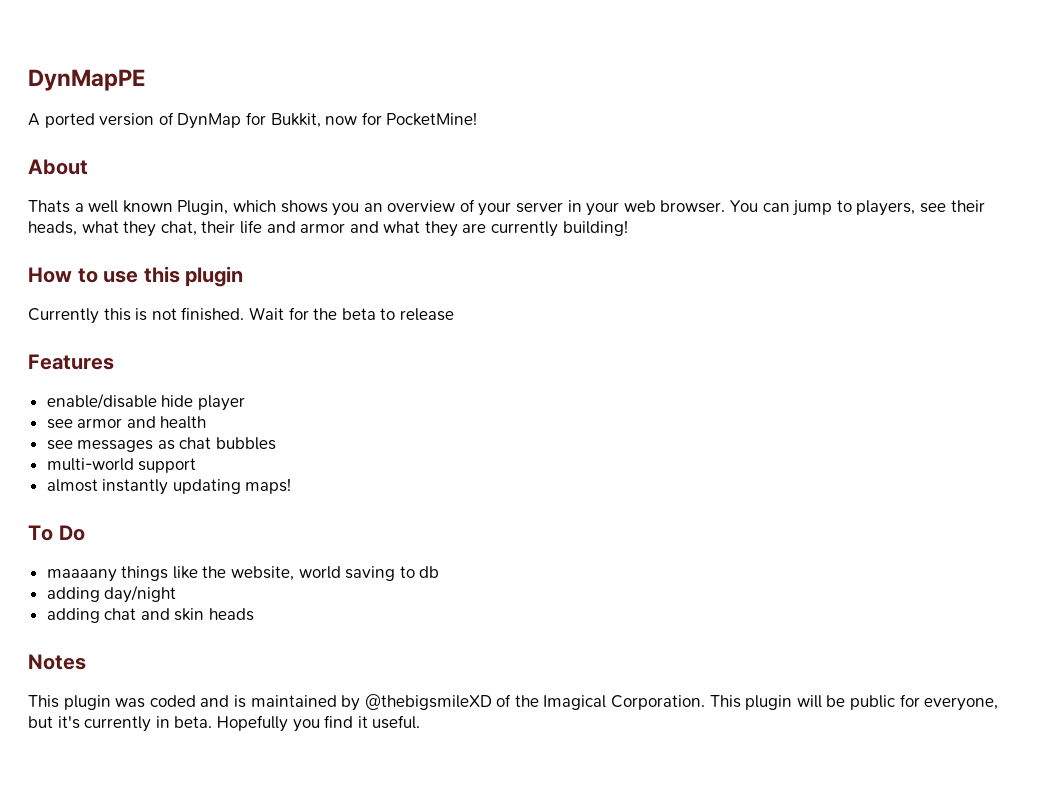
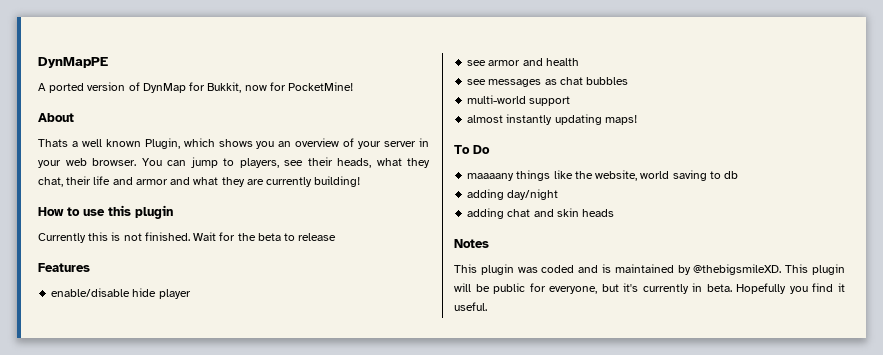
- This plugin was coded and is maintained by @thebigsmileXD of the Imagical Corporation.
+ This plugin was coded and is maintained by @thebigsmileXD.

